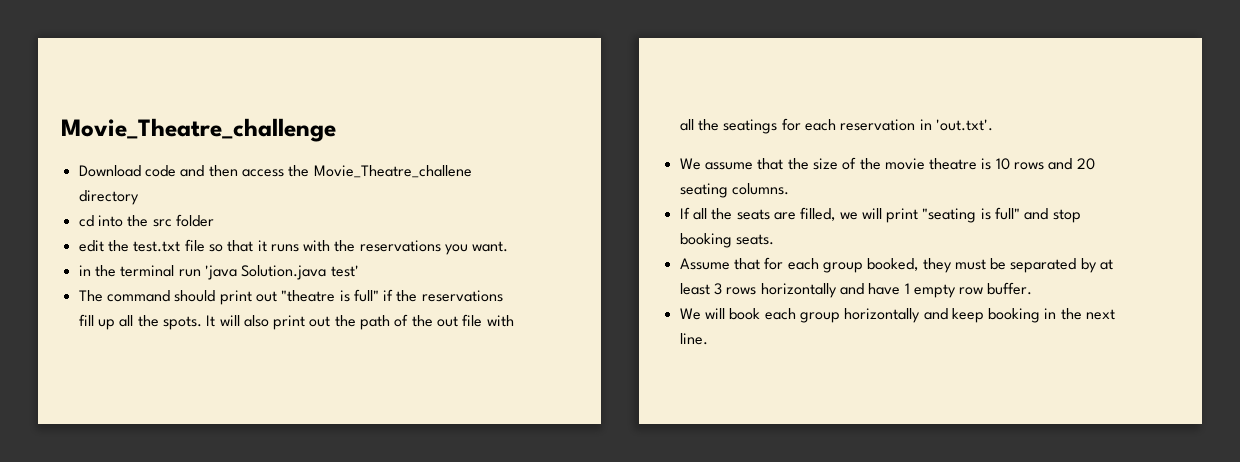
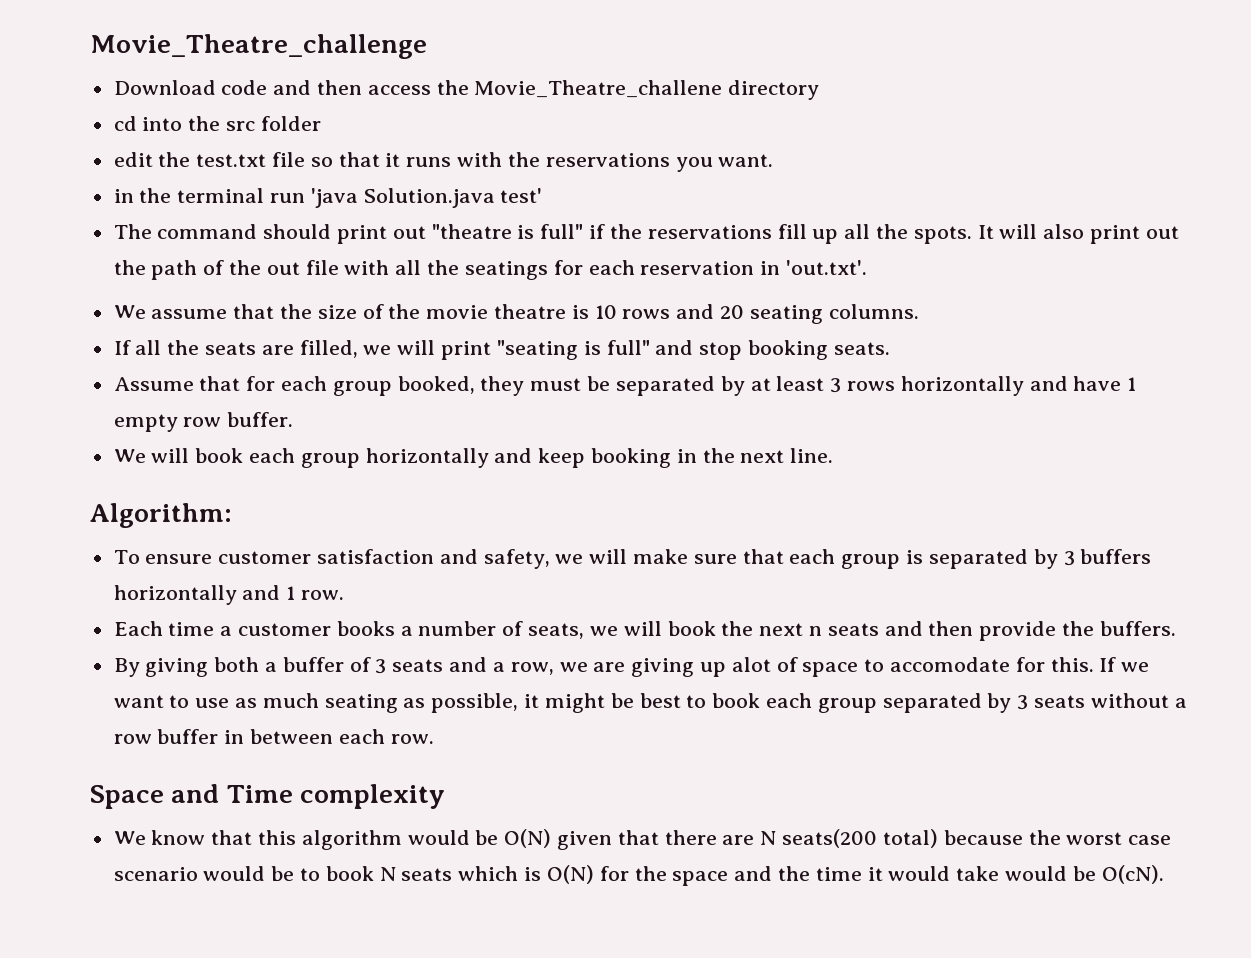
+ Algorithm:
+ To ensure customer satisfaction and safety, we will make sure that each group is separated by 3 buffers horizontally and 1 row.
+ Each time a customer books a number of seats, we will book the next n seats and then provide the buffers.
+ By giving both a buffer of 3 seats and a row, we are giving up alot of space to accomodate for this. If we want to use as much seating as possible, it might be best to book each group separated by 3 seats without a row buffer in between each row.
+ Space and Time complexity
+ We know that this algorithm would be O(N) given that there are N seats(200 total) because the worst case scenario would be to book N seats which is O(N) for the space and the time it would take would be O(cN).

